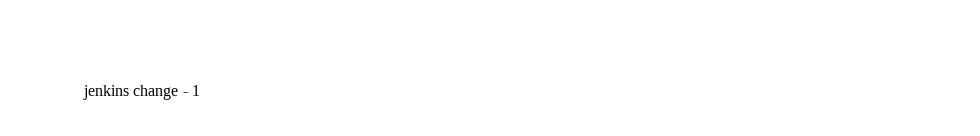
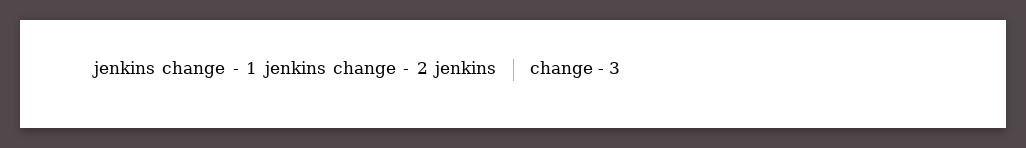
- jenkins change - 1
+ jenkins change - 1 jenkins change - 2 jenkins change - 3

